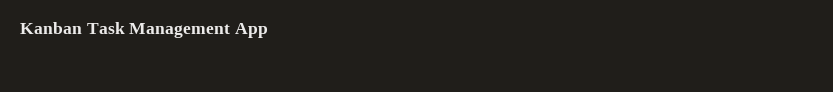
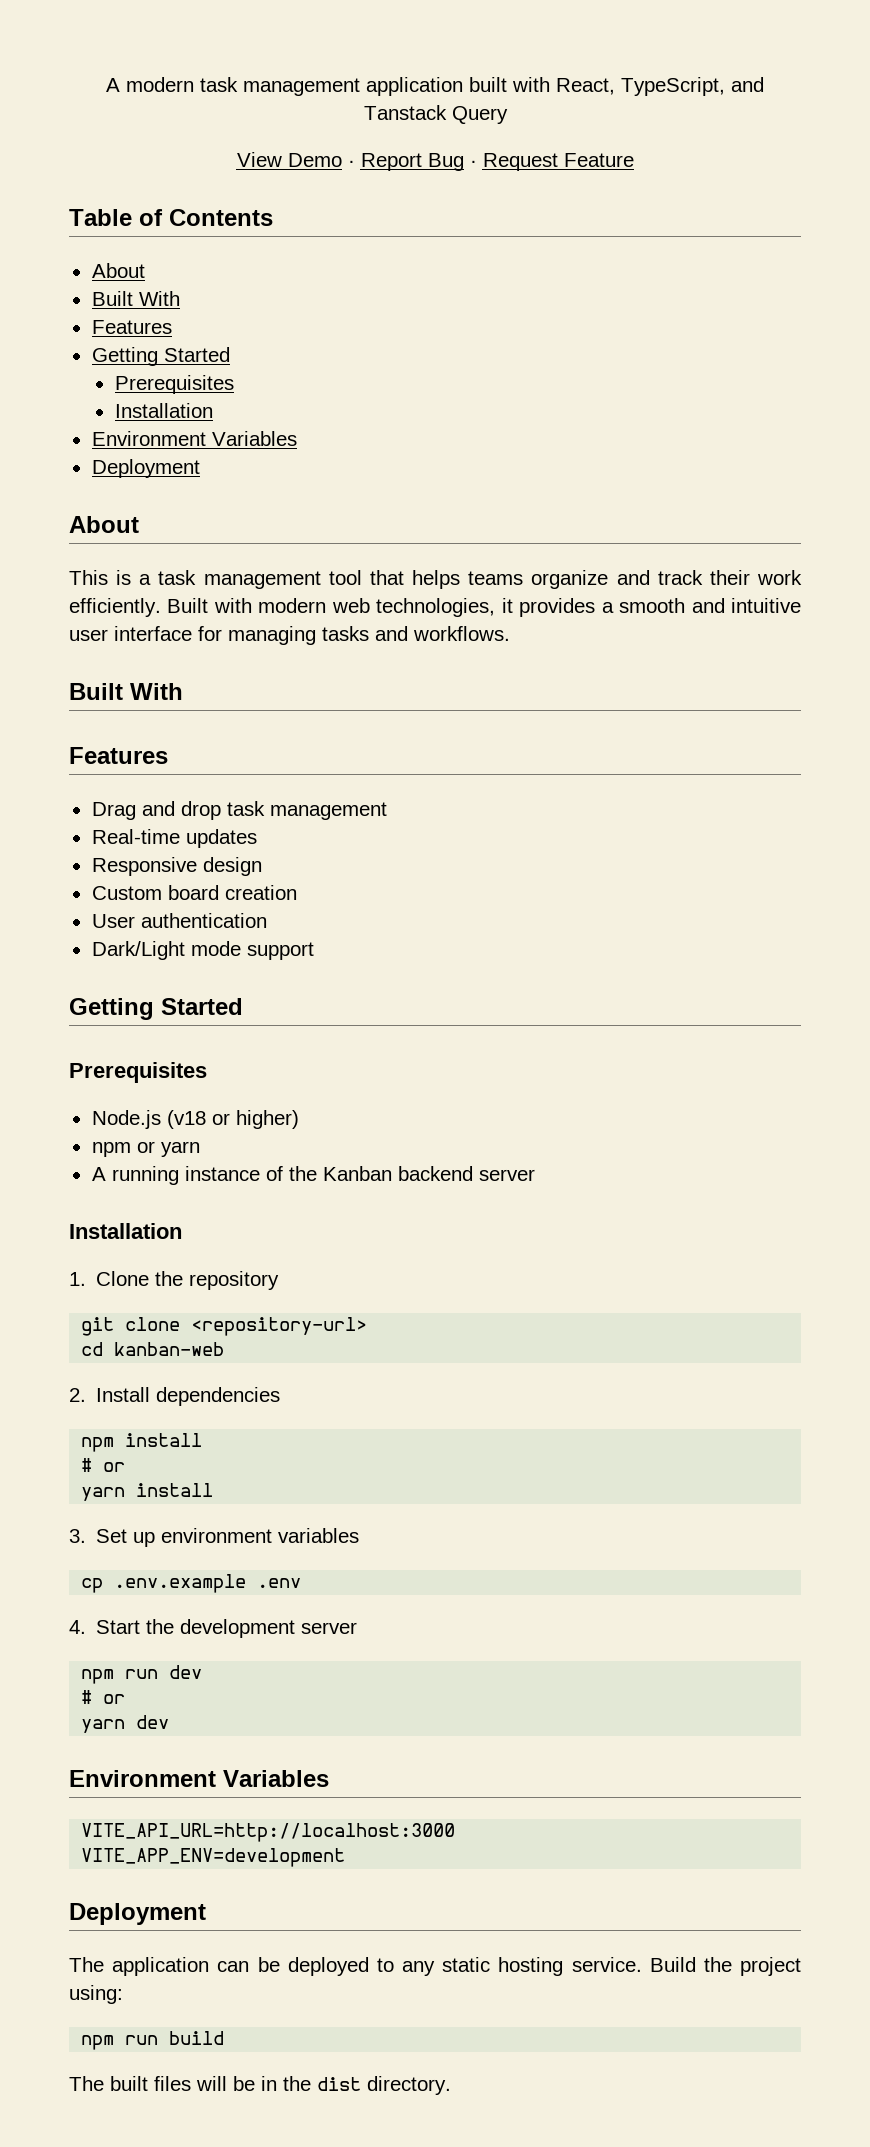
- Kanban Task Management App
+ A modern task management application built with React, TypeScript, and Tanstack Query
+ View Demo · Report Bug · Request Feature
+ Table of Contents
+ About
+ Built With
+ Features
+ Getting Started
+ Prerequisites
+ Installation
+ Environment Variables
+ Deployment
+ About
+ This is a task management tool that helps teams organize and track their work efficiently. Built with modern web technologies, it provides a smooth and intuitive user interface for managing tasks and workflows.
+ Built With
+ Features
+ Drag and drop task management
+ Real-time updates
+ Responsive design
+ Custom board creation
+ User authentication
+ Dark/Light mode support
+ Getting Started
+ Prerequisites
+ Node.js (v18 or higher)
+ npm or yarn
+ A running instance of the Kanban backend server
+ Installation
+ 1. Clone the repository
+ git clone <repository-url>
+ cd kanban-web
+ 2. Install dependencies
+ npm install
+ # or
+ yarn install
+ 3. Set up environment variables
+ cp .env.example .env
+ 4. Start the development server
+ npm run dev
+ # or
+ yarn dev
+ Environment Variables
+ VITE_API_URL=http://localhost:3000
+ VITE_APP_ENV=development
+ Deployment
+ The application can be deployed to any static hosting service. Build the project using:
+ npm run build
+ The built files will be in the dist directory.

